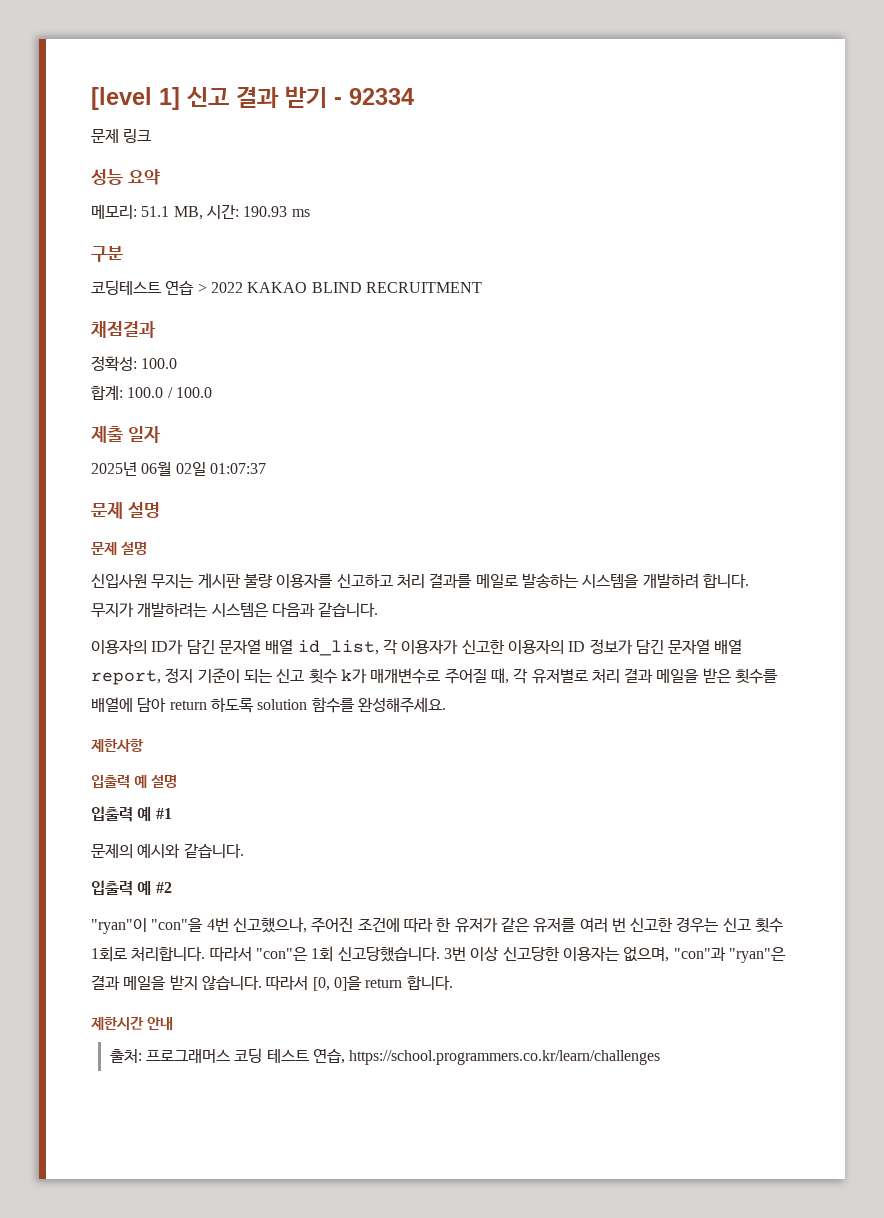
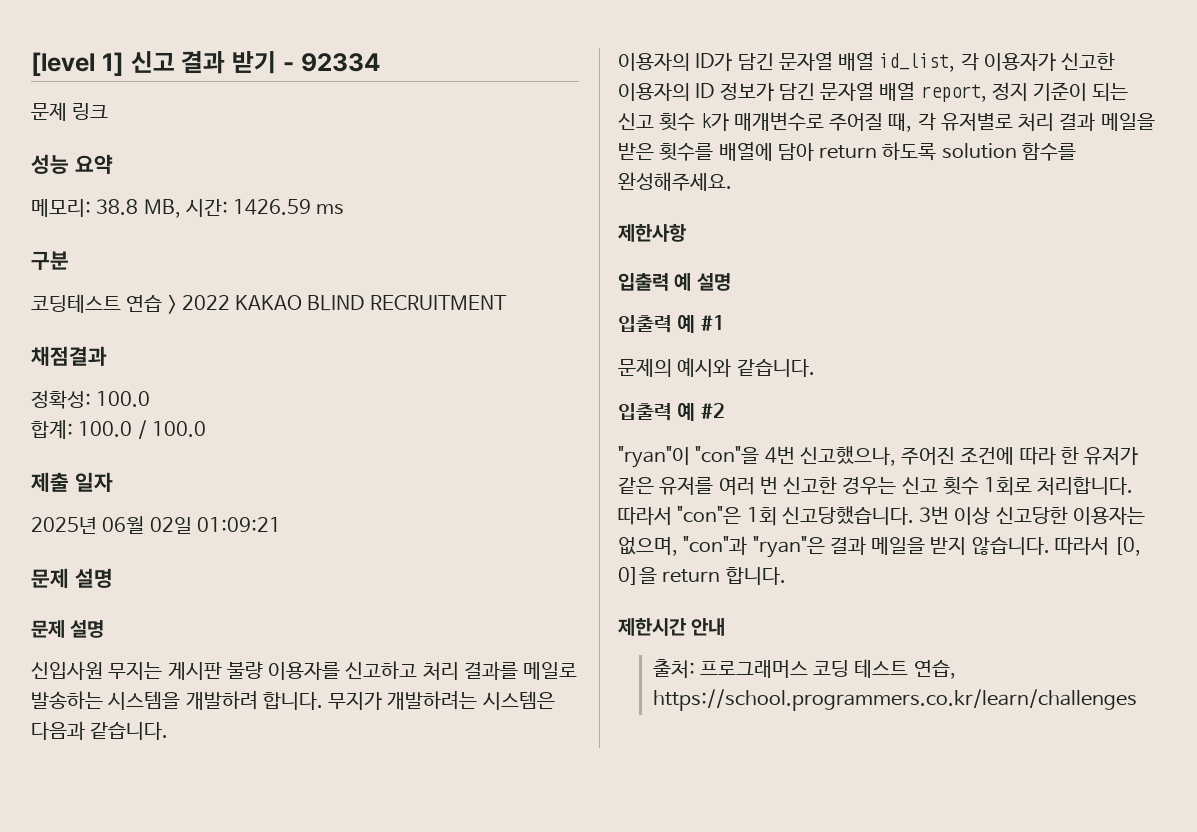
- 메모리: 51.1 MB, 시간: 190.93 ms
+ 메모리: 38.8 MB, 시간: 1426.59 ms
- 2025년 06월 02일 01:07:37
+ 2025년 06월 02일 01:09:21

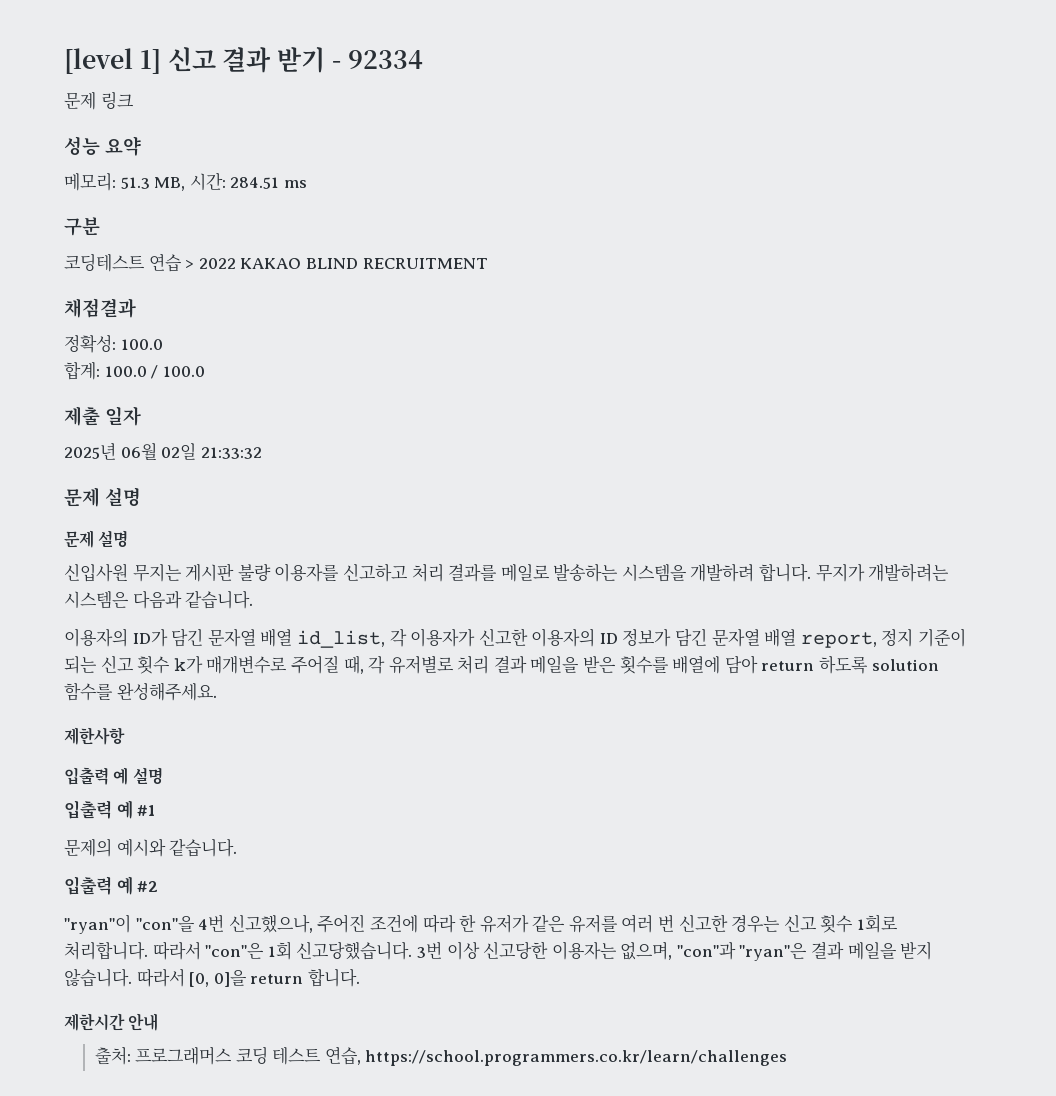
- 메모리: 38.8 MB, 시간: 1426.59 ms
+ 메모리: 51.3 MB, 시간: 284.51 ms
- 2025년 06월 02일 01:09:21
+ 2025년 06월 02일 21:33:32

